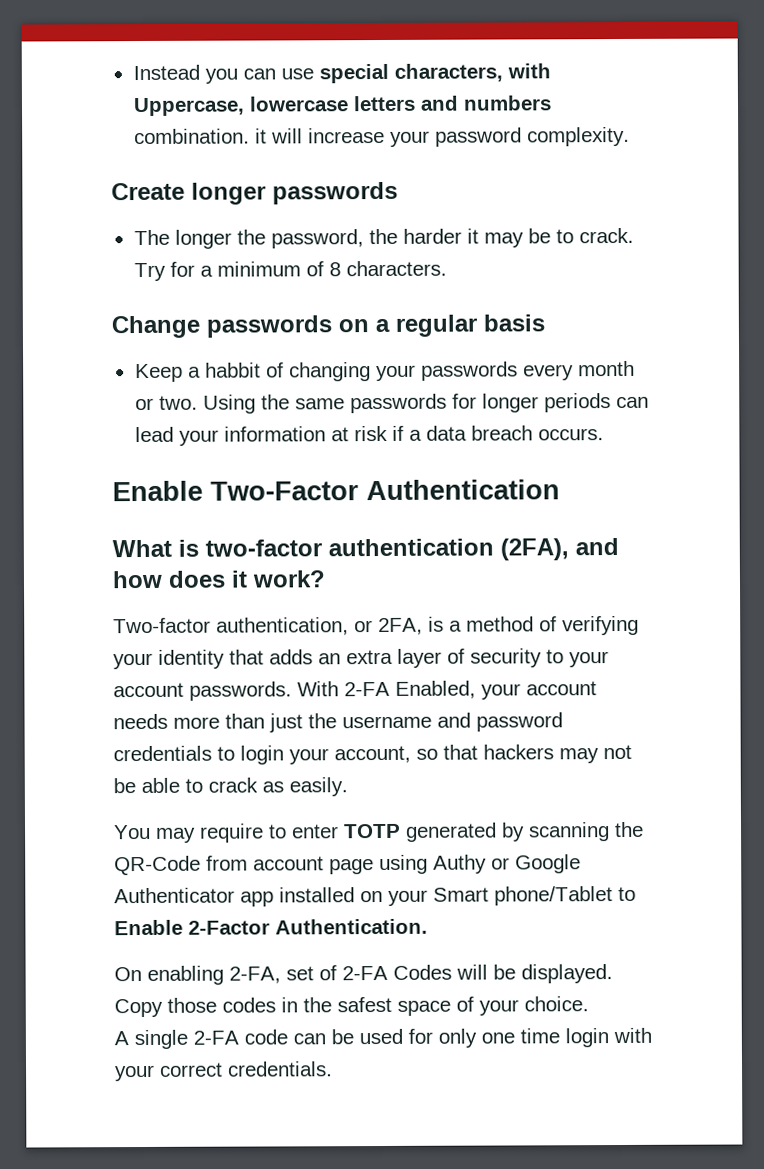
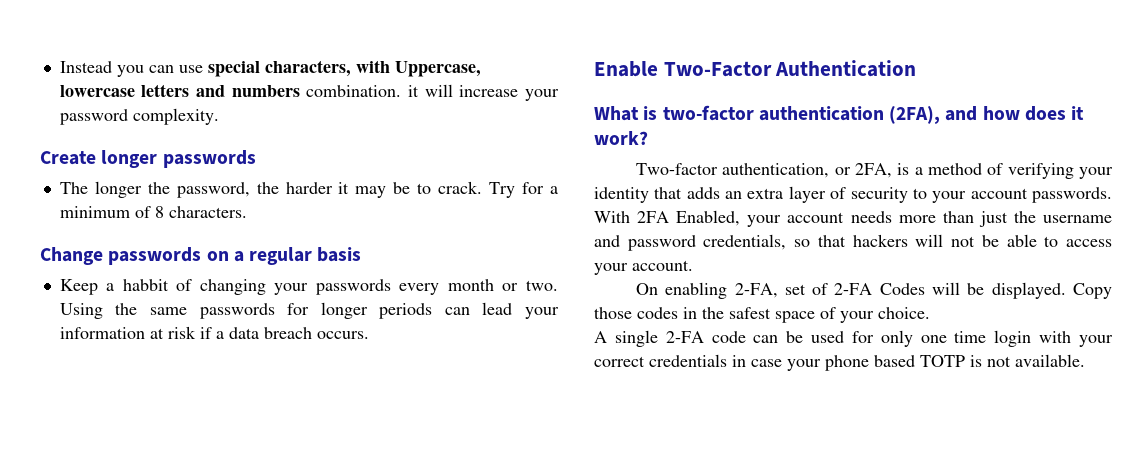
- With 2-FA Enabled, your account needs more than just the username and password credentials to login your account, so that hackers may not be able to crack as easily.
- You may require to enter TOTP generated by scanning the QR-Code from account page using Authy or Google Authenticator app installed on your Smart phone/Tablet to Enable 2-Factor Authentication.
+ With 2FA Enabled, your account needs more than just the username and password credentials, so that hackers will not be able to access your account.
- A single 2-FA code can be used for only one time login with your correct credentials.
+ A single 2-FA code can be used for only one time login with your correct credentials in case your phone based TOTP is not available.

